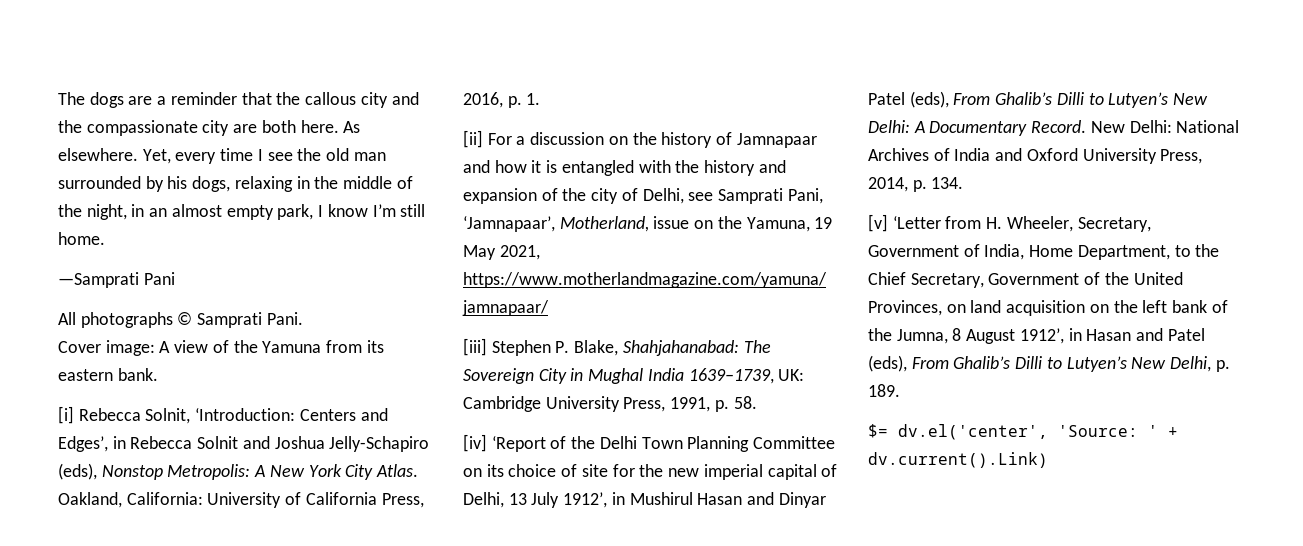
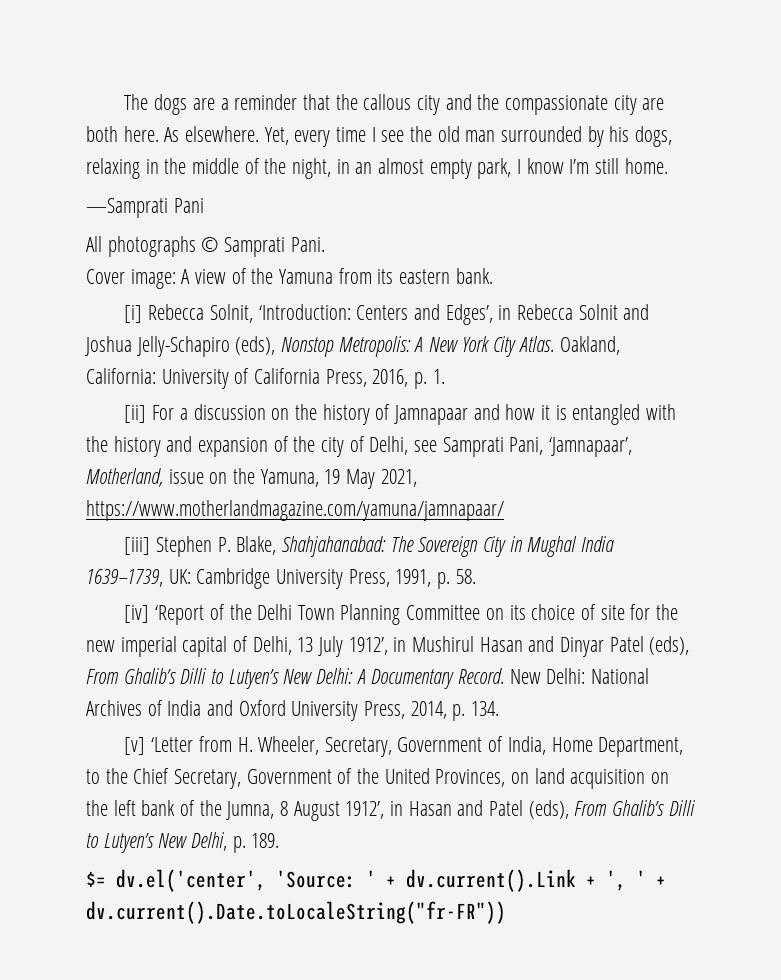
- $= dv.el('center', 'Source: ' + dv.current().Link)
+ $= dv.el('center', 'Source: ' + dv.current().Link + ', ' + dv.current().Date.toLocaleString("fr-FR"))

